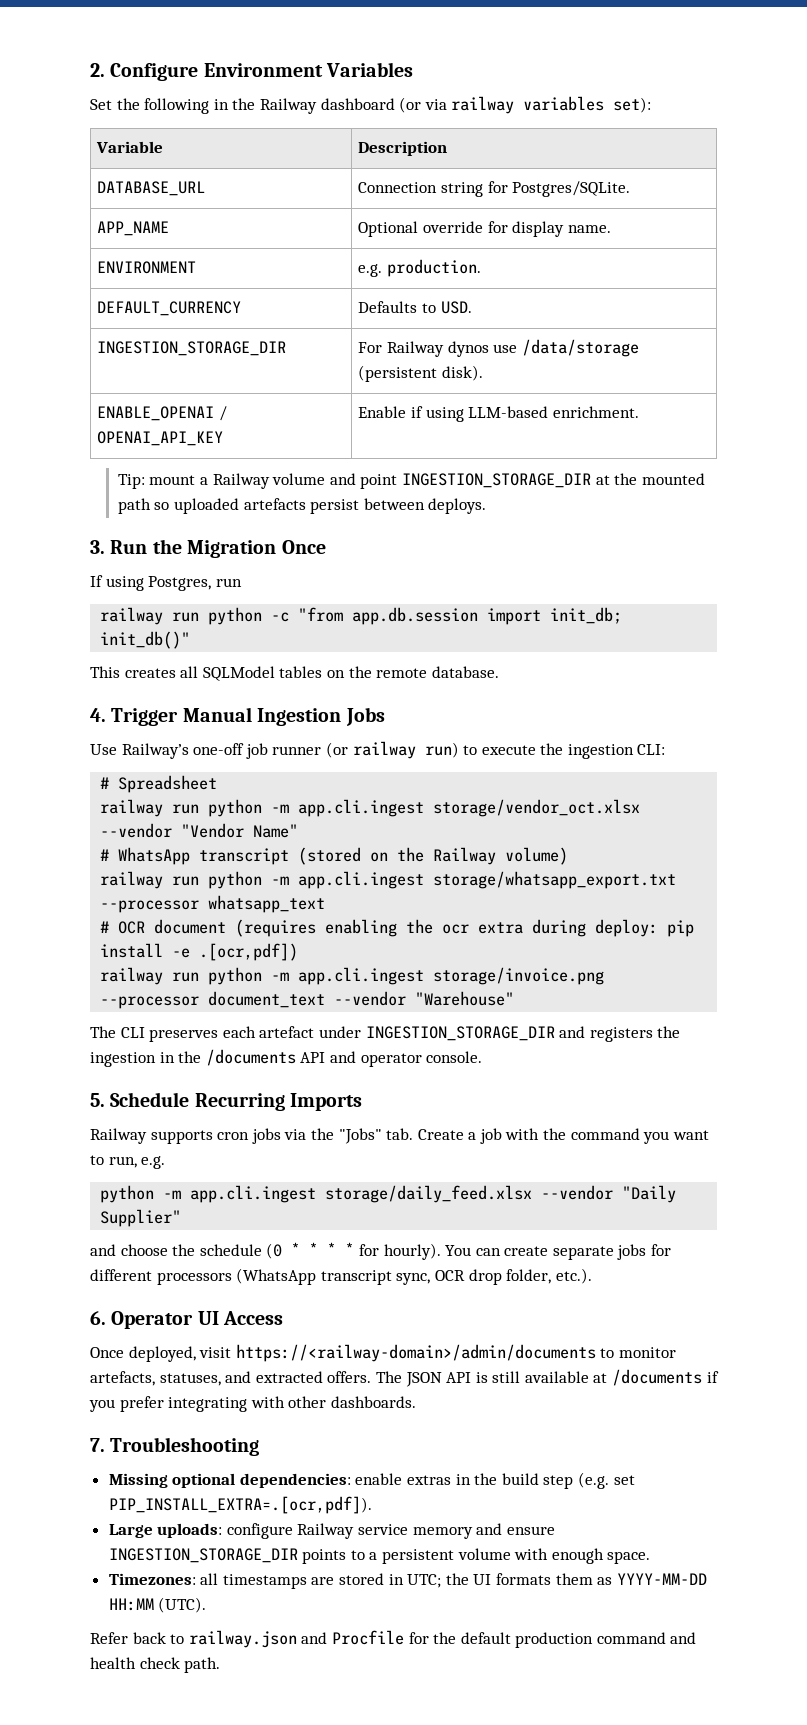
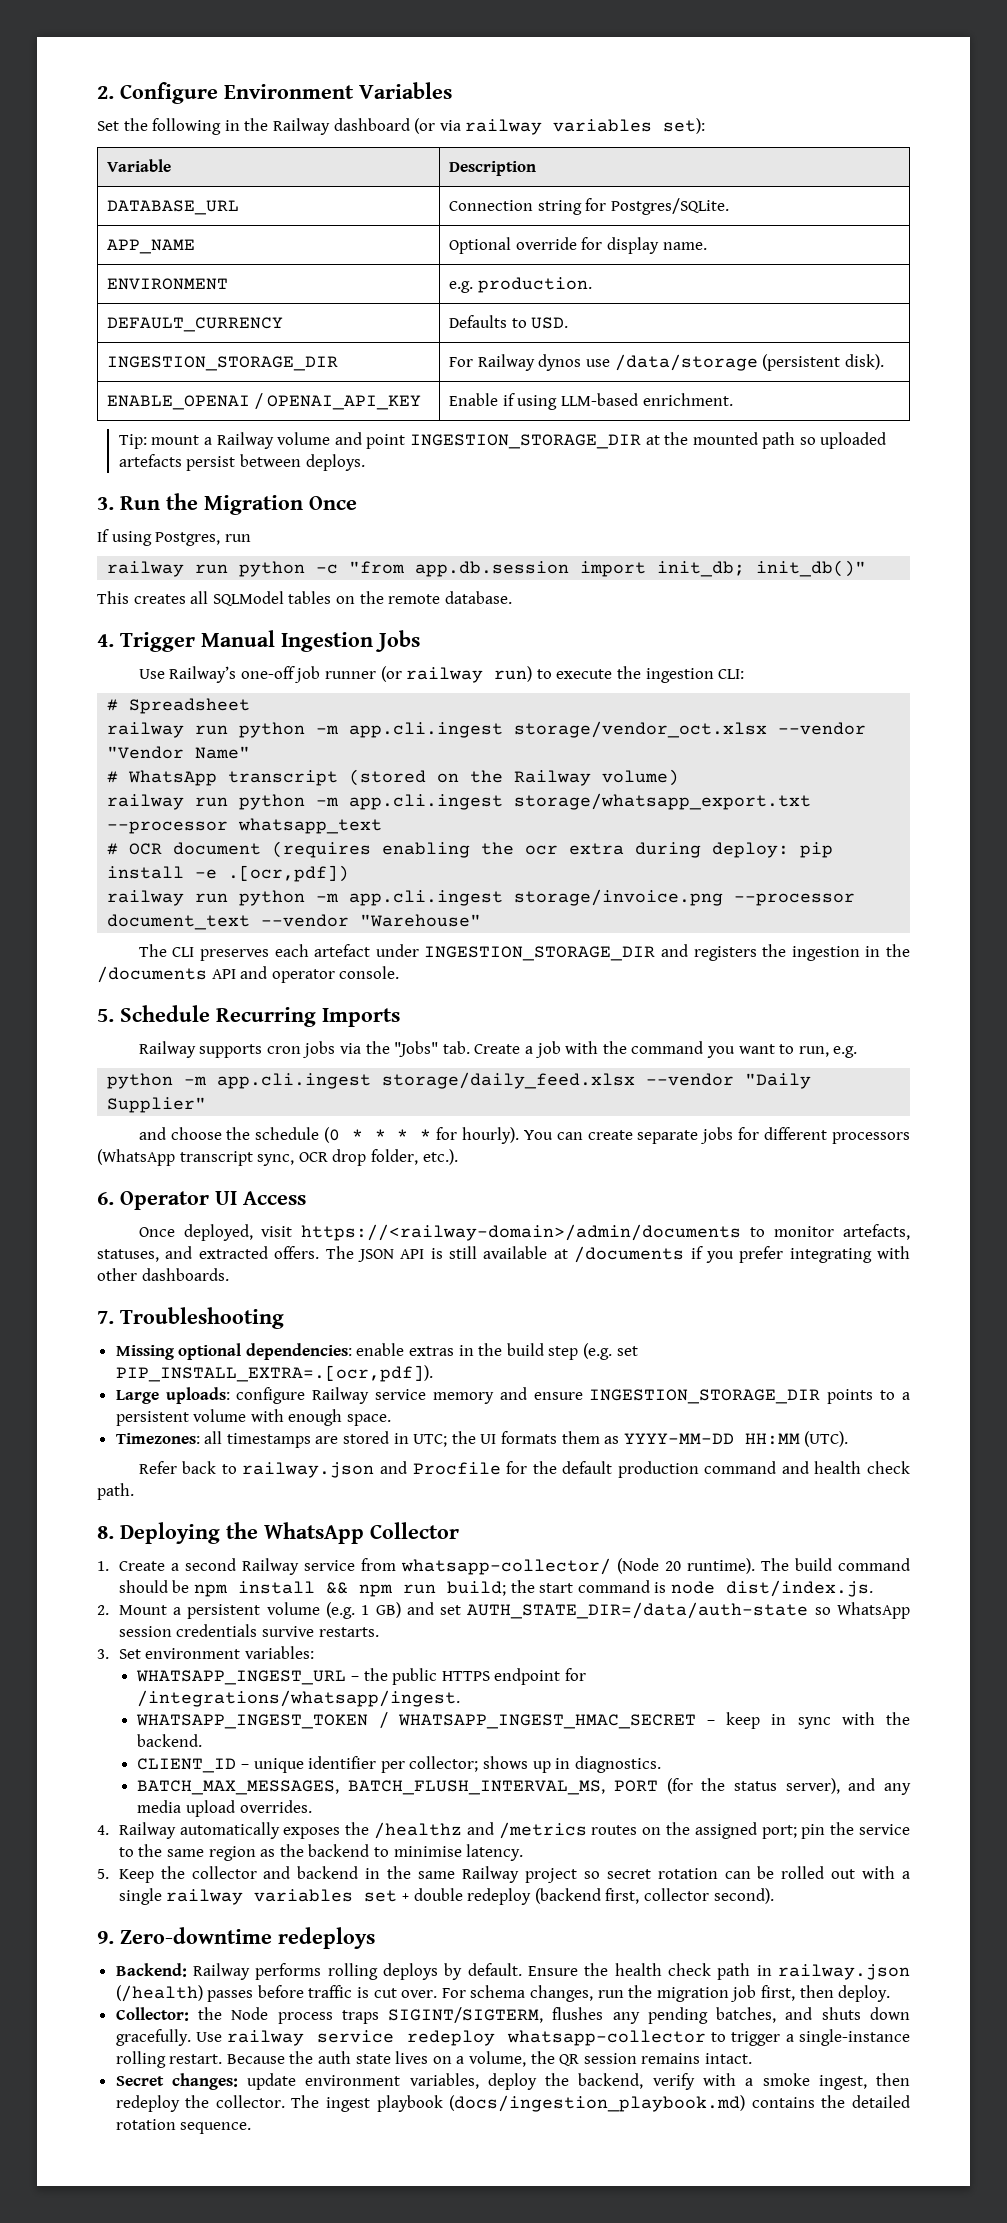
+ 8. Deploying the WhatsApp Collector
+ 1. Create a second Railway service from whatsapp-collector/ (Node 20 runtime). The build command should be npm install && npm run build; the start command is node dist/index.js.
+ 2. Mount a persistent volume (e.g. 1 GB) and set AUTH_STATE_DIR=/data/auth-state so WhatsApp session credentials survive restarts.
+ 3. Set environment variables:
+ WHATSAPP_INGEST_URL – the public HTTPS endpoint for /integrations/whatsapp/ingest.
+ WHATSAPP_INGEST_TOKEN / WHATSAPP_INGEST_HMAC_SECRET – keep in sync with the backend.
+ CLIENT_ID – unique identifier per collector; shows up in diagnostics.
+ BATCH_MAX_MESSAGES, BATCH_FLUSH_INTERVAL_MS, PORT (for the status server), and any media upload overrides.
+ 4. Railway automatically exposes the /healthz and /metrics routes on the assigned port; pin the service to the same region as the backend to minimise latency.
+ 5. Keep the collector and backend in the same Railway project so secret rotation can be rolled out with a single railway variables set + double redeploy (backend first, collector second).
+ 9. Zero-downtime redeploys
+ Backend: Railway performs rolling deploys by default. Ensure the health check path in railway.json (/health) passes before traffic is cut over. For schema changes, run the migration job first, then deploy.
+ Collector: the Node process traps SIGINT/SIGTERM, flushes any pending batches, and shuts down gracefully. Use railway service redeploy whatsapp-collector to trigger a single-instance rolling restart. Because the auth state lives on a volume, the QR session remains intact.
+ Secret changes: update environment variables, deploy the backend, verify with a smoke ingest, then redeploy the collector. The ingest playbook (docs/ingestion_playbook.md) contains the detailed rotation sequence.

